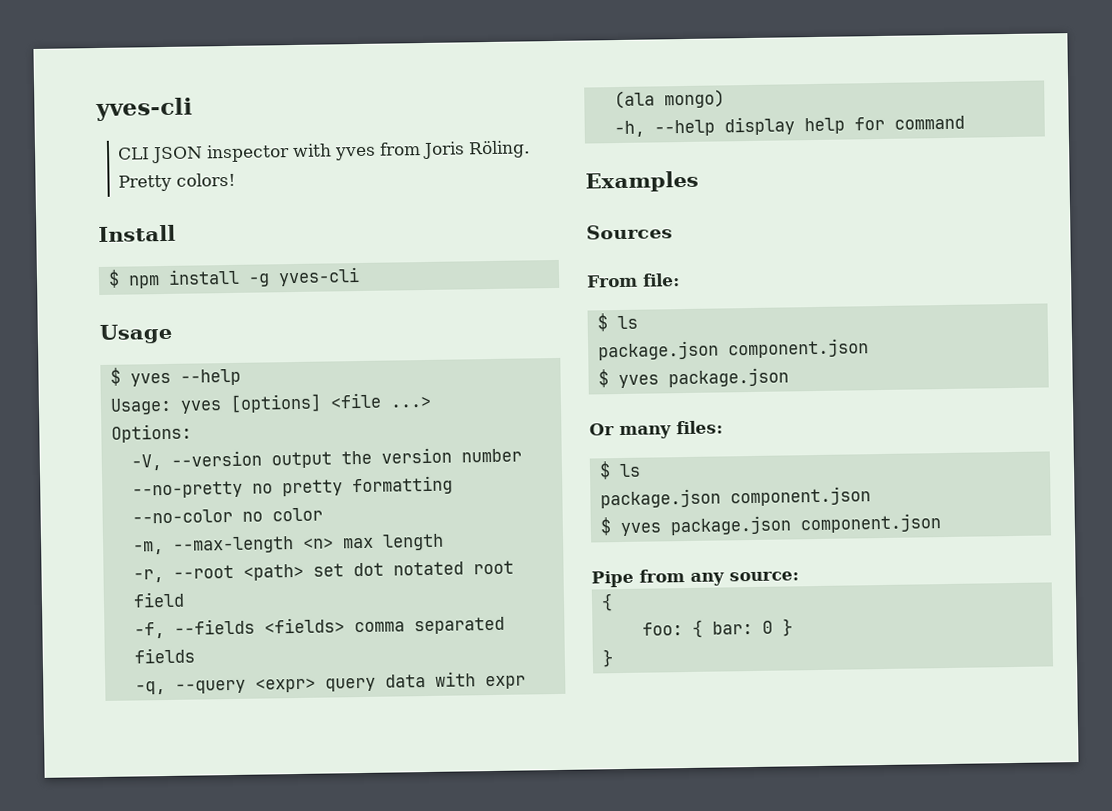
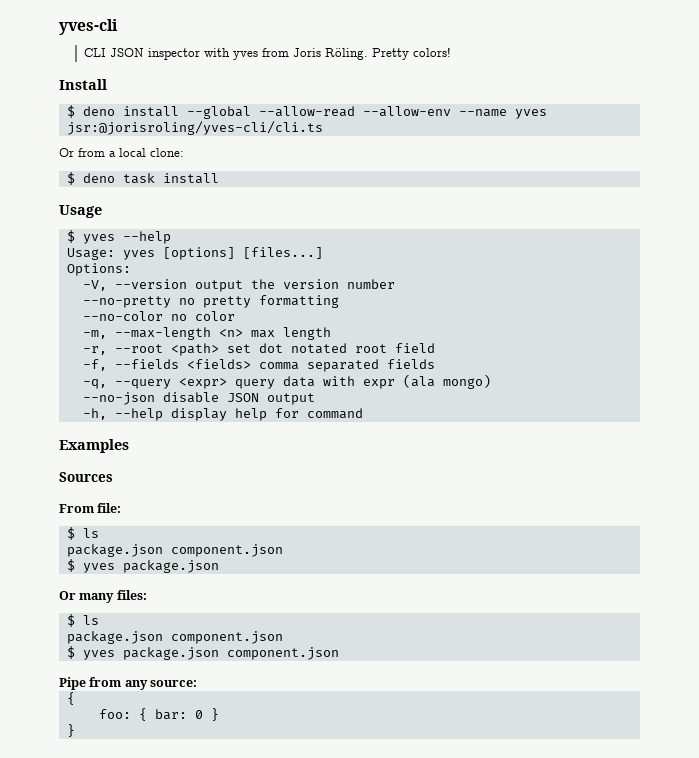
- $ npm install -g yves-cli
+ $ deno install --global --allow-read --allow-env --name yves jsr:@jorisroling/yves-cli/cli.ts
+ Or from a local clone:
+ $ deno task install
- Usage: yves [options] <file ...>
+ Usage: yves [options] [files...]
+ --no-json disable JSON output

